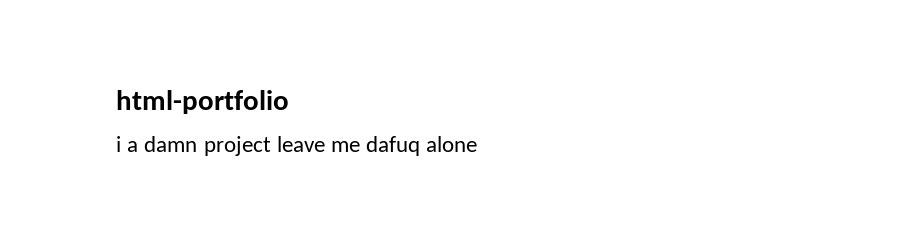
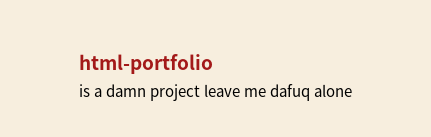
- i a damn project leave me dafuq alone
+ is a damn project leave me dafuq alone

